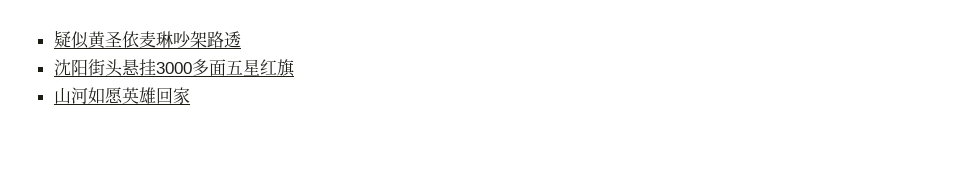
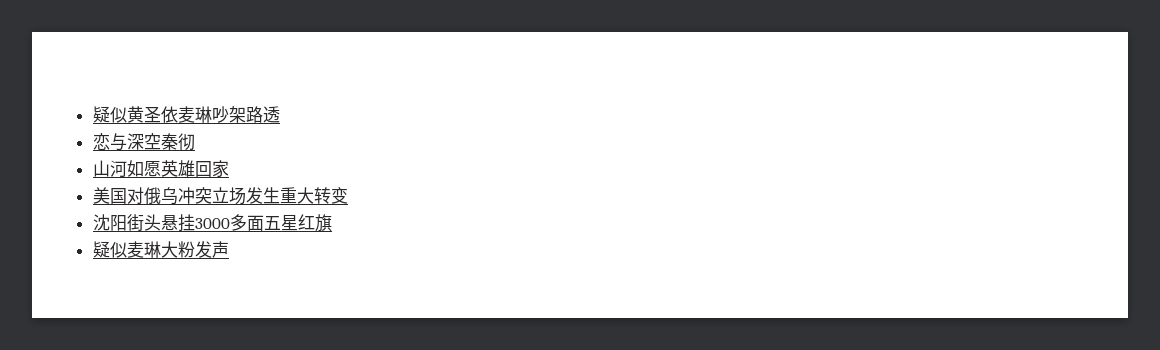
+ 恋与深空秦彻
+ 山河如愿英雄回家
+ 美国对俄乌冲突立场发生重大转变
- 山河如愿英雄回家
+ 疑似麦琳大粉发声

